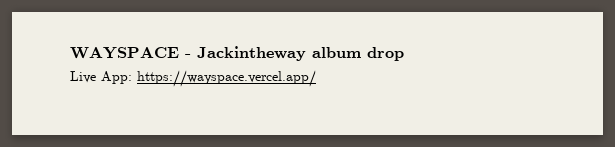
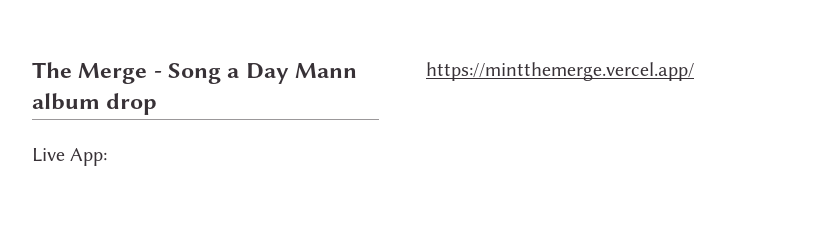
- WAYSPACE - Jackintheway album drop
+ The Merge - Song a Day Mann album drop
- Live App: https://wayspace.vercel.app/
+ Live App: https://mintthemerge.vercel.app/

